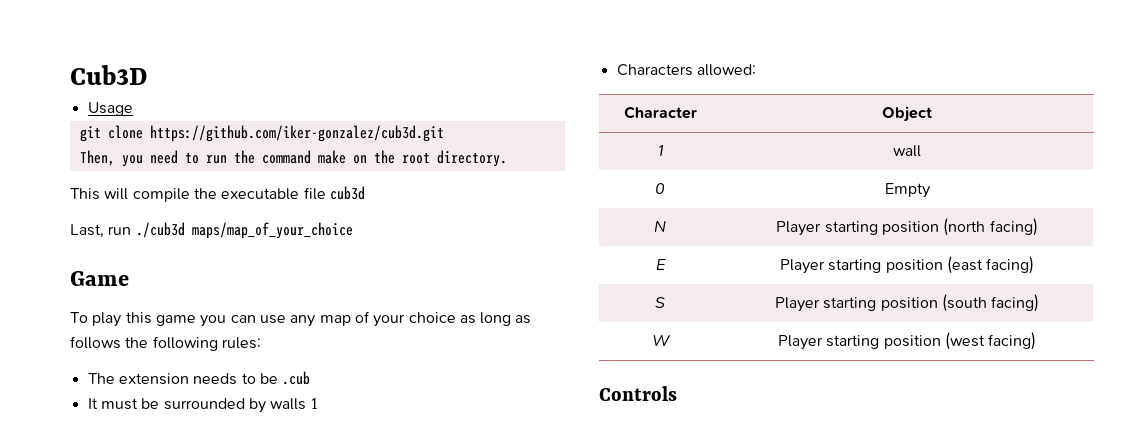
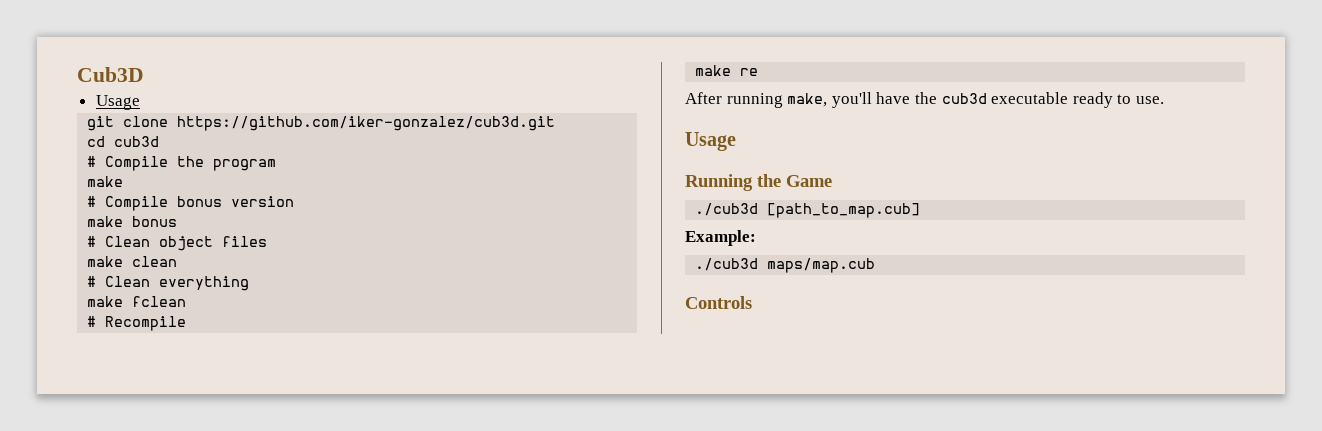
- Then, you need to run the command make on the root directory.
- This will compile the executable file cub3d
- Last, run ./cub3d maps/map_of_your_choice
- Game
- To play this game you can use any map of your choice as long as follows the following rules:
- The extension needs to be .cub
- It must be surrounded by walls 1
- Characters allowed:
- Character | Object
- 1 | wall
- 0 | Empty
- N | Player starting position (north facing)
- E | Player starting position (east facing)
- S | Player starting position (south facing)
- W | Player starting position (west facing)
+ cd cub3d
+ # Compile the program
+ make
+ # Compile bonus version
+ make bonus
+ # Clean object files
+ make clean
+ # Clean everything
+ make fclean
+ # Recompile
+ make re
+ After running make, you'll have the cub3d executable ready to use.
+ Usage
+ Running the Game
+ ./cub3d [path_to_map.cub]
+ Example:
+ ./cub3d maps/map.cub

